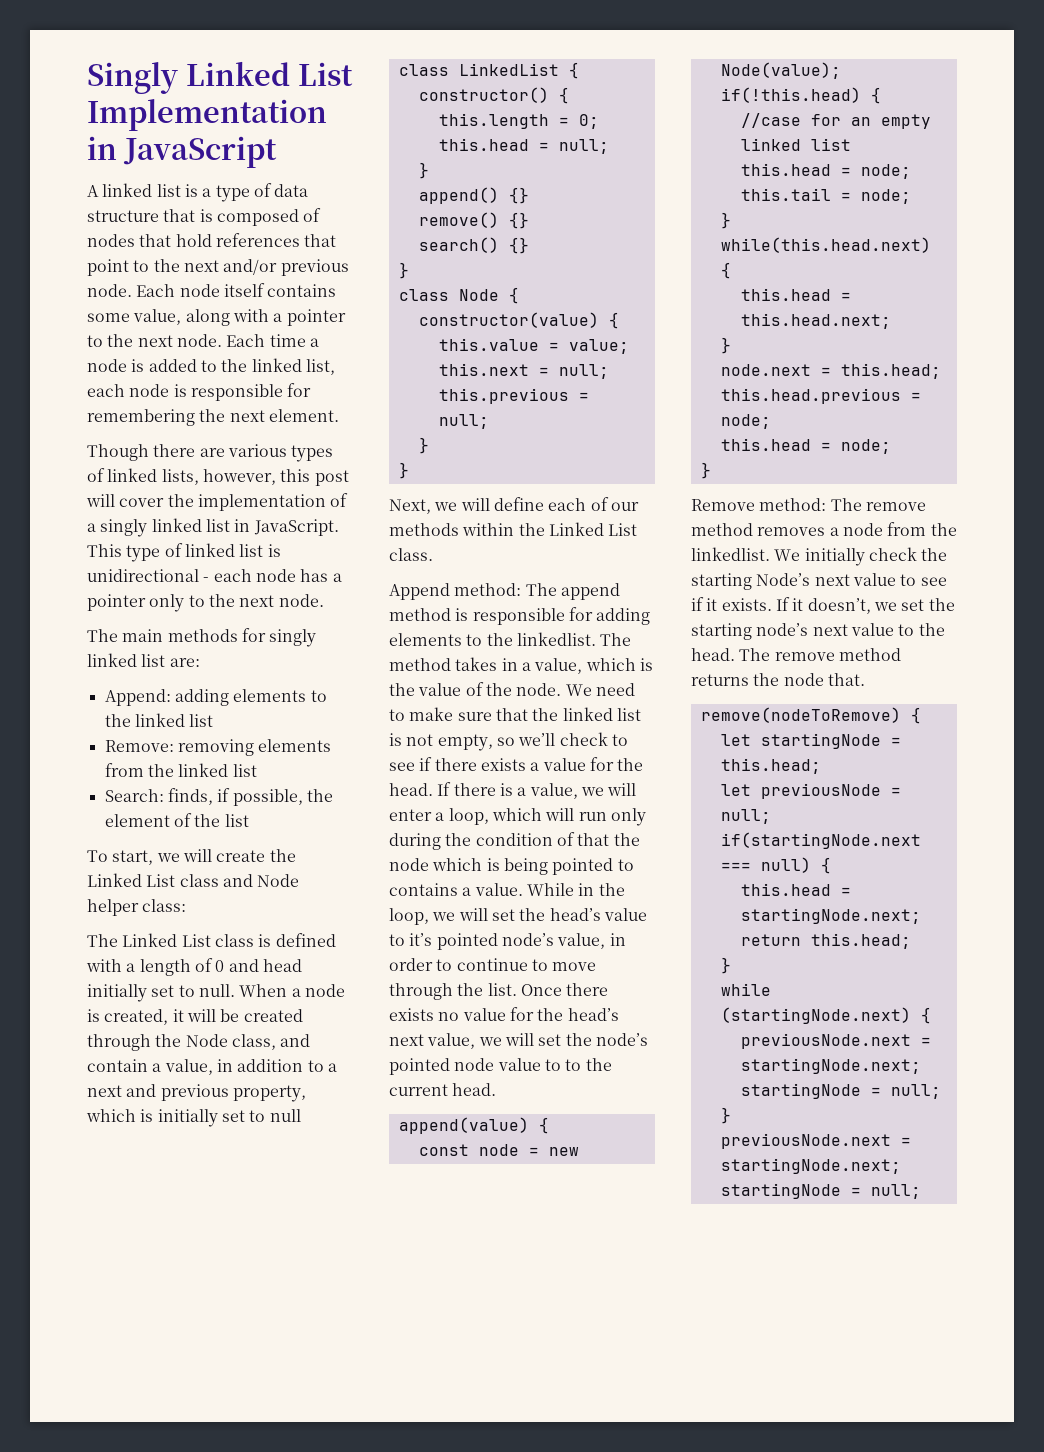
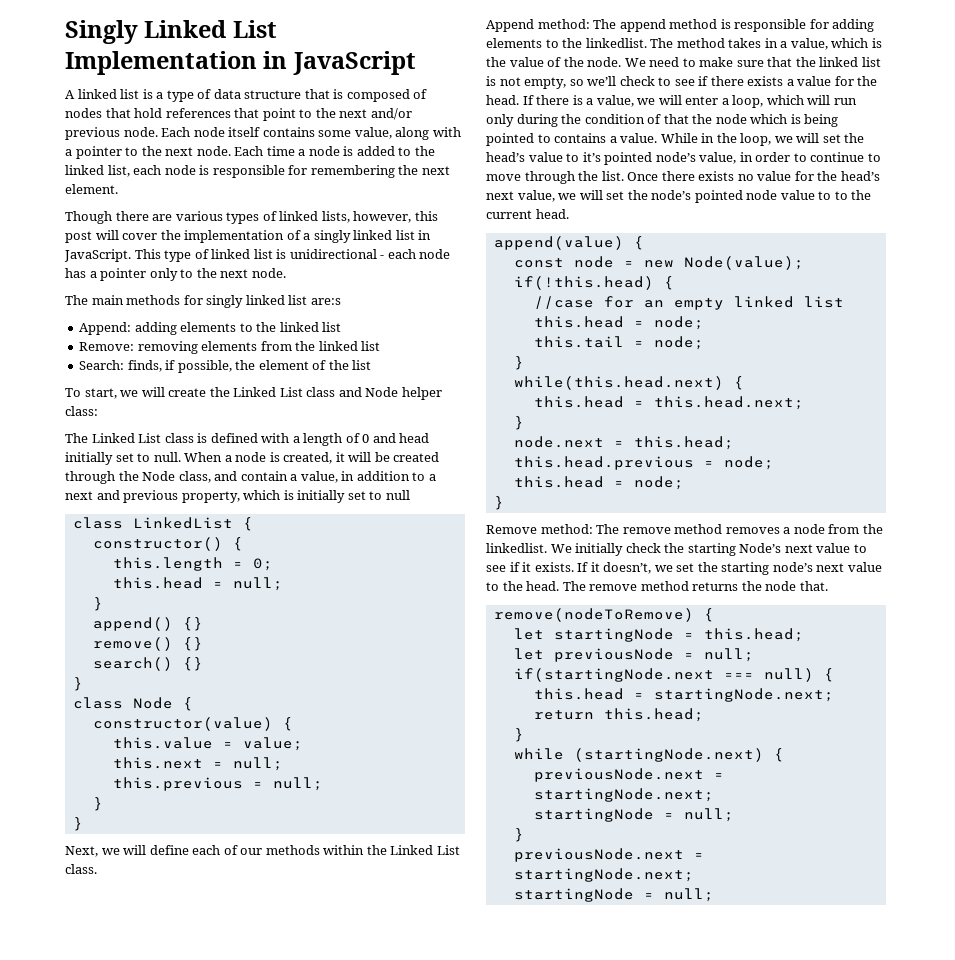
- The main methods for singly linked list are:
+ The main methods for singly linked list are:s

